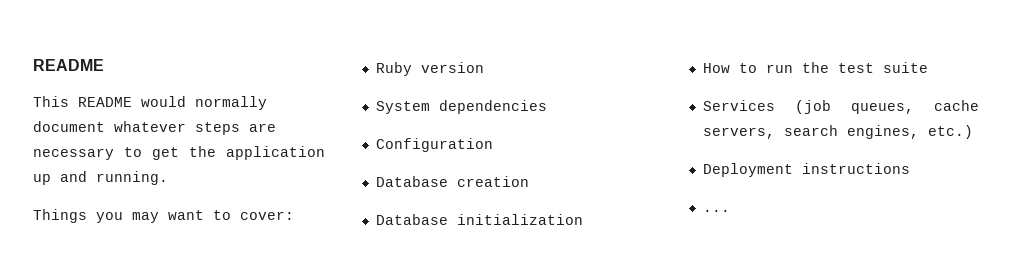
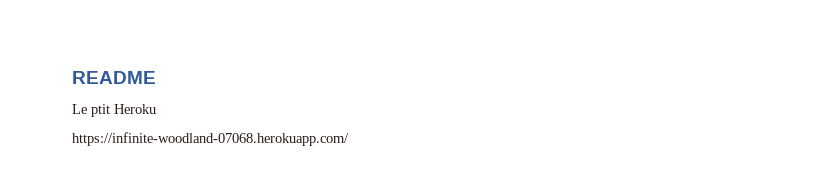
- This README would normally document whatever steps are necessary to get the application up and running.
- Things you may want to cover:
- Ruby version
- System dependencies
- Configuration
- Database creation
- Database initialization
- How to run the test suite
- Services (job queues, cache servers, search engines, etc.)
- Deployment instructions
- ...
+ Le ptit Heroku
+ https://infinite-woodland-07068.herokuapp.com/

